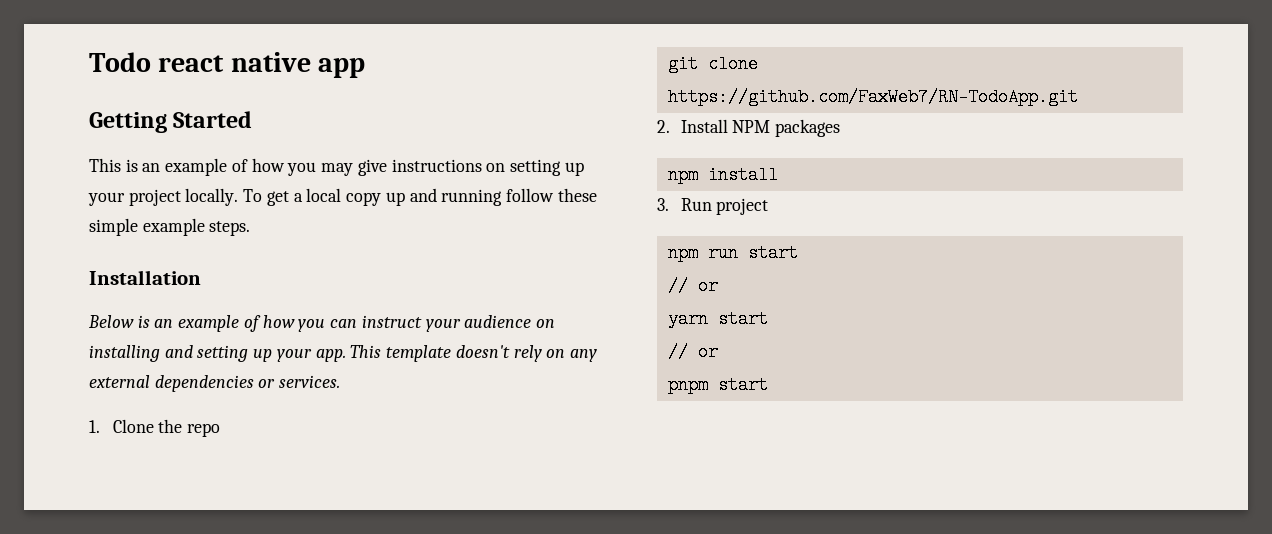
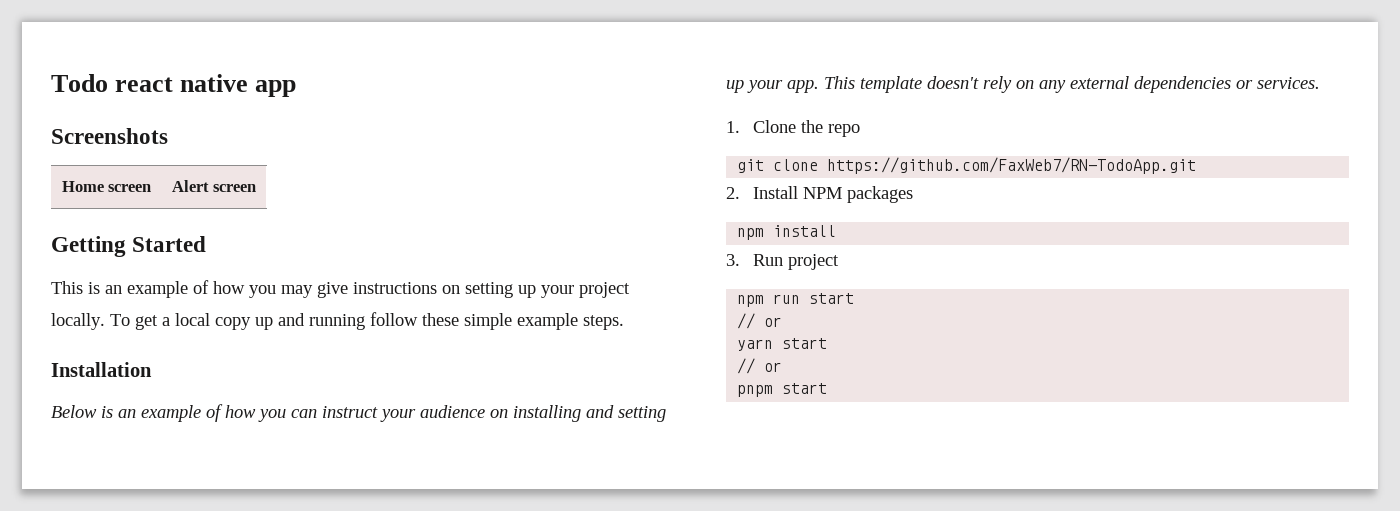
+ Screenshots
+ Home screen | Alert screen

